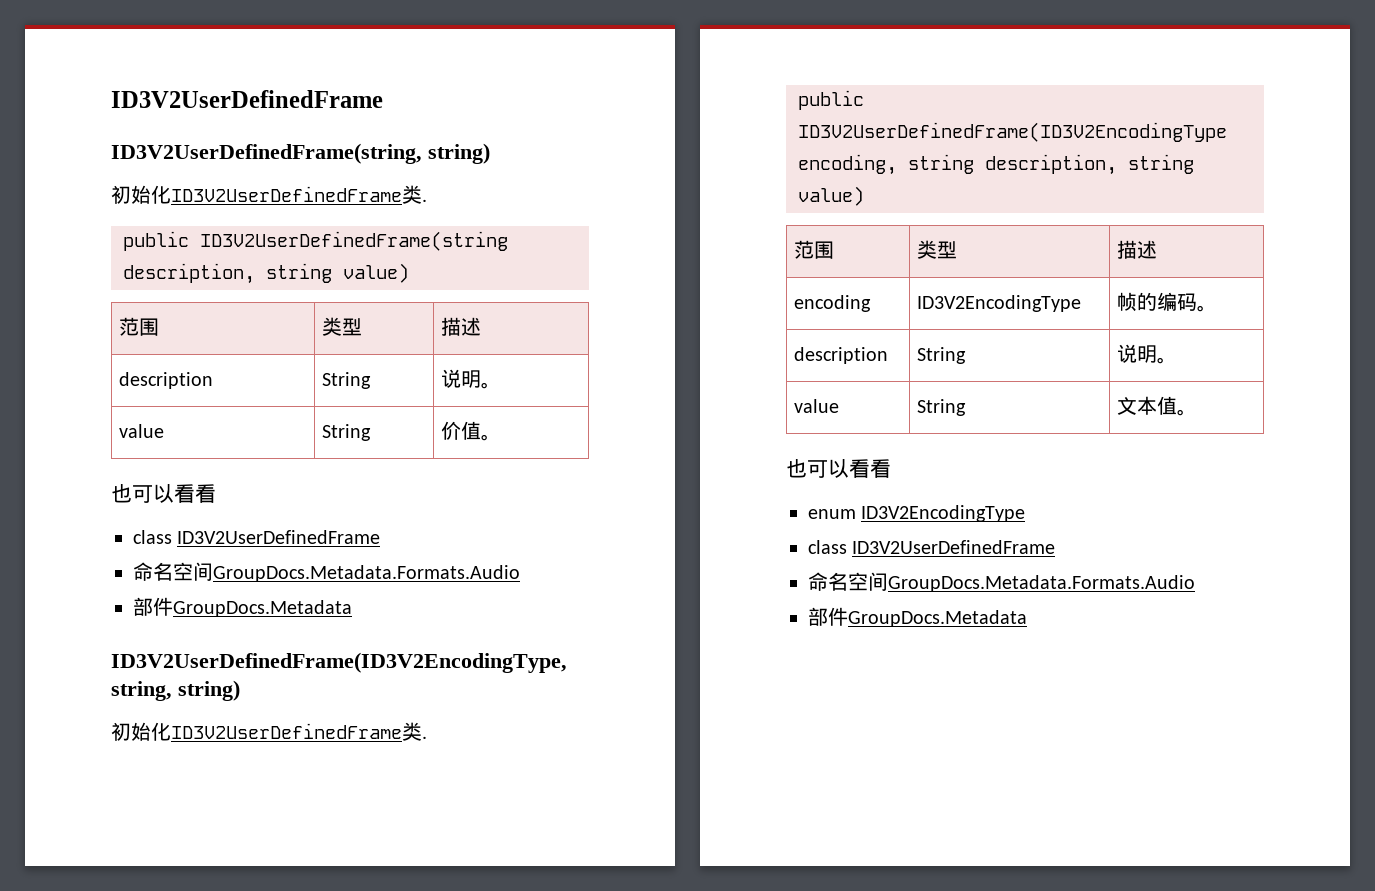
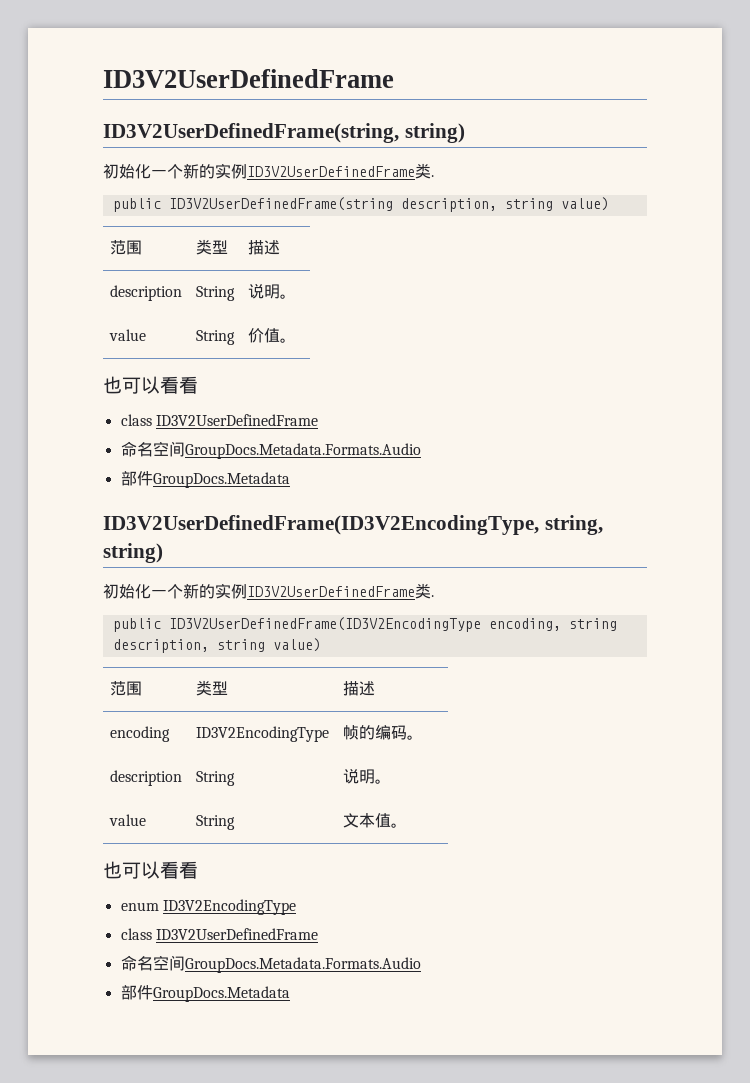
  ID3V2UserDefinedFrame(string, string)
- 初始化ID3V2UserDefinedFrame类.
+ 初始化一个新的实例ID3V2UserDefinedFrame类.
  ID3V2UserDefinedFrame(ID3V2EncodingType, string, string)
- 初始化ID3V2UserDefinedFrame类.
+ 初始化一个新的实例ID3V2UserDefinedFrame类.

